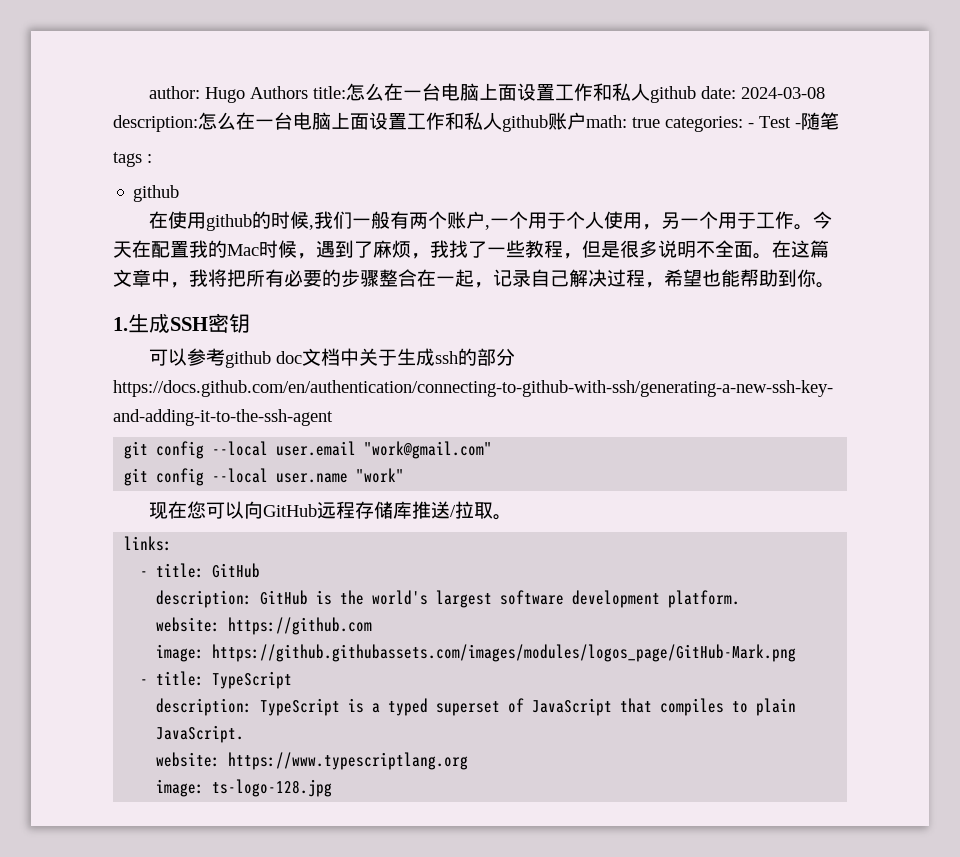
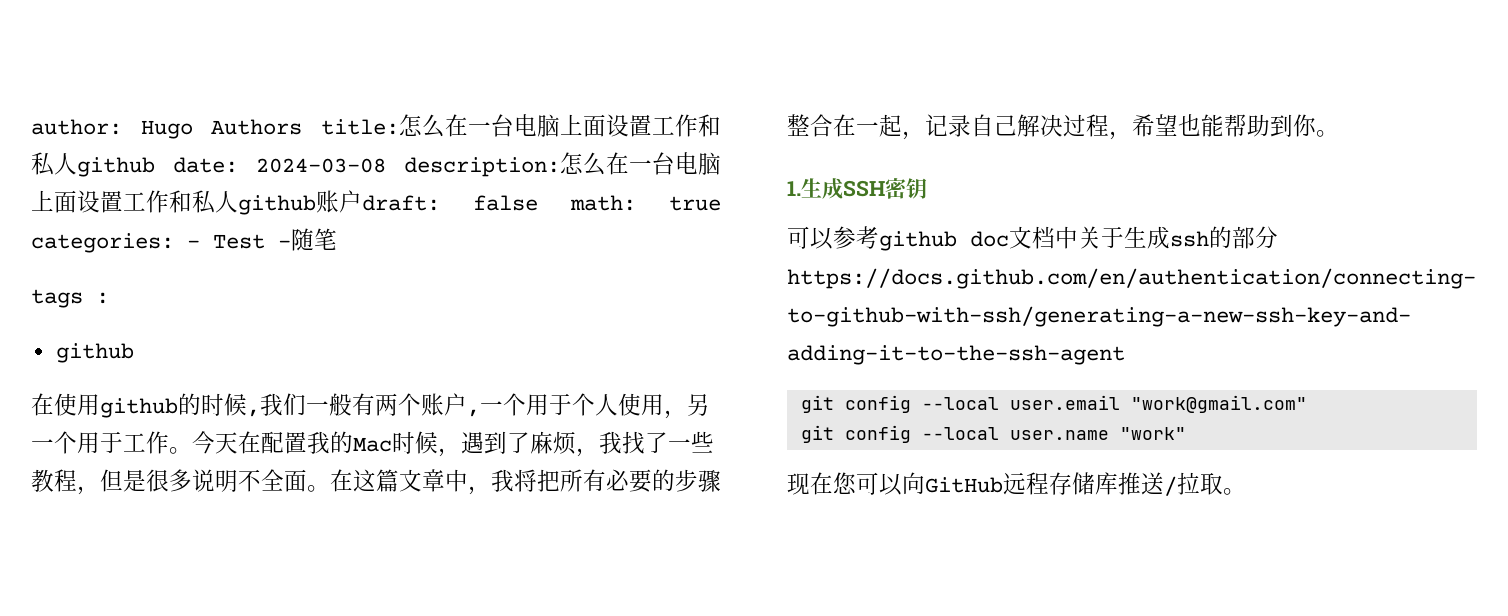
- author: Hugo Authors title:怎么在一台电脑上面设置工作和私人github date: 2024-03-08 description:怎么在一台电脑上面设置工作和私人github账户math: true categories: - Test -随笔
+ author: Hugo Authors title:怎么在一台电脑上面设置工作和私人github date: 2024-03-08 description:怎么在一台电脑上面设置工作和私人github账户draft: false math: true categories: - Test -随笔
- links:
- - title: GitHub
- description: GitHub is the world's largest software development platform.
- website: https://github.com
- image: https://github.githubassets.com/images/modules/logos_page/GitHub-Mark.png
- - title: TypeScript
- description: TypeScript is a typed superset of JavaScript that compiles to plain JavaScript.
- website: https://www.typescriptlang.org
- image: ts-logo-128.jpg

